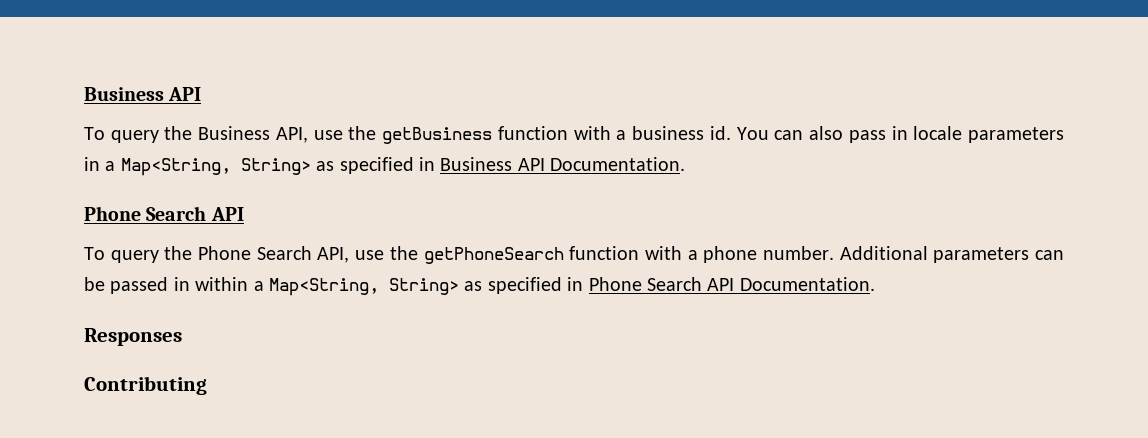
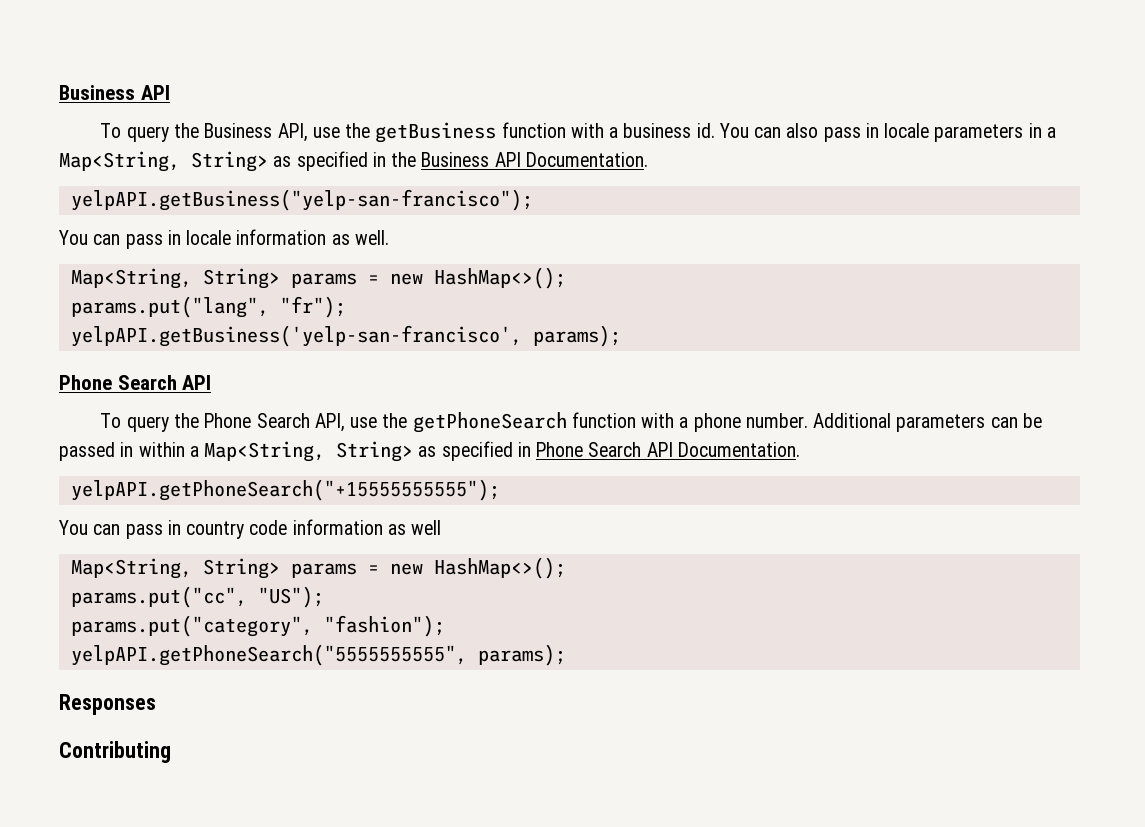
- You can also pass in locale parameters in a Map<String, String> as specified in Business API Documentation.
+ You can also pass in locale parameters in a Map<String, String> as specified in the Business API Documentation.
+ yelpAPI.getBusiness("yelp-san-francisco");
+ You can pass in locale information as well.
+ Map<String, String> params = new HashMap<>();
+ params.put("lang", "fr");
+ yelpAPI.getBusiness('yelp-san-francisco', params);
+ yelpAPI.getPhoneSearch("+15555555555");
+ You can pass in country code information as well
+ Map<String, String> params = new HashMap<>();
+ params.put("cc", "US");
+ params.put("category", "fashion");
+ yelpAPI.getPhoneSearch("5555555555", params);

